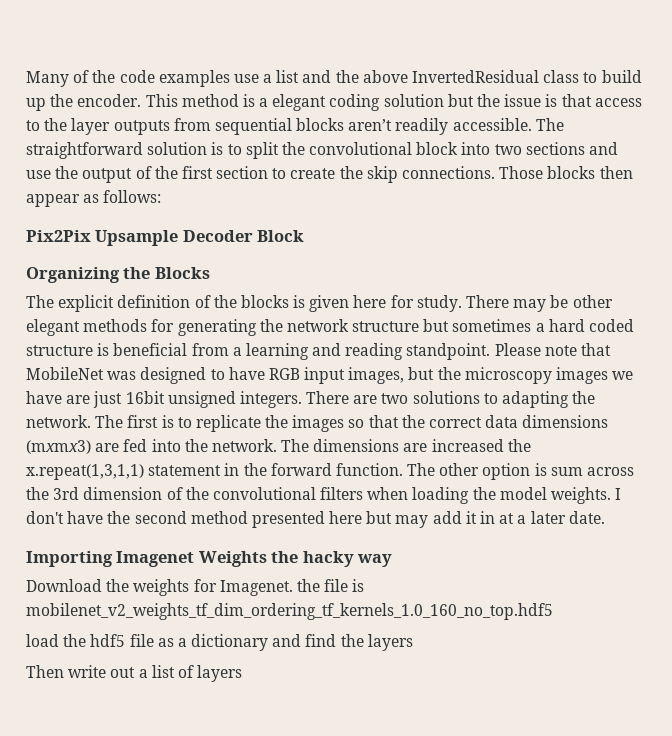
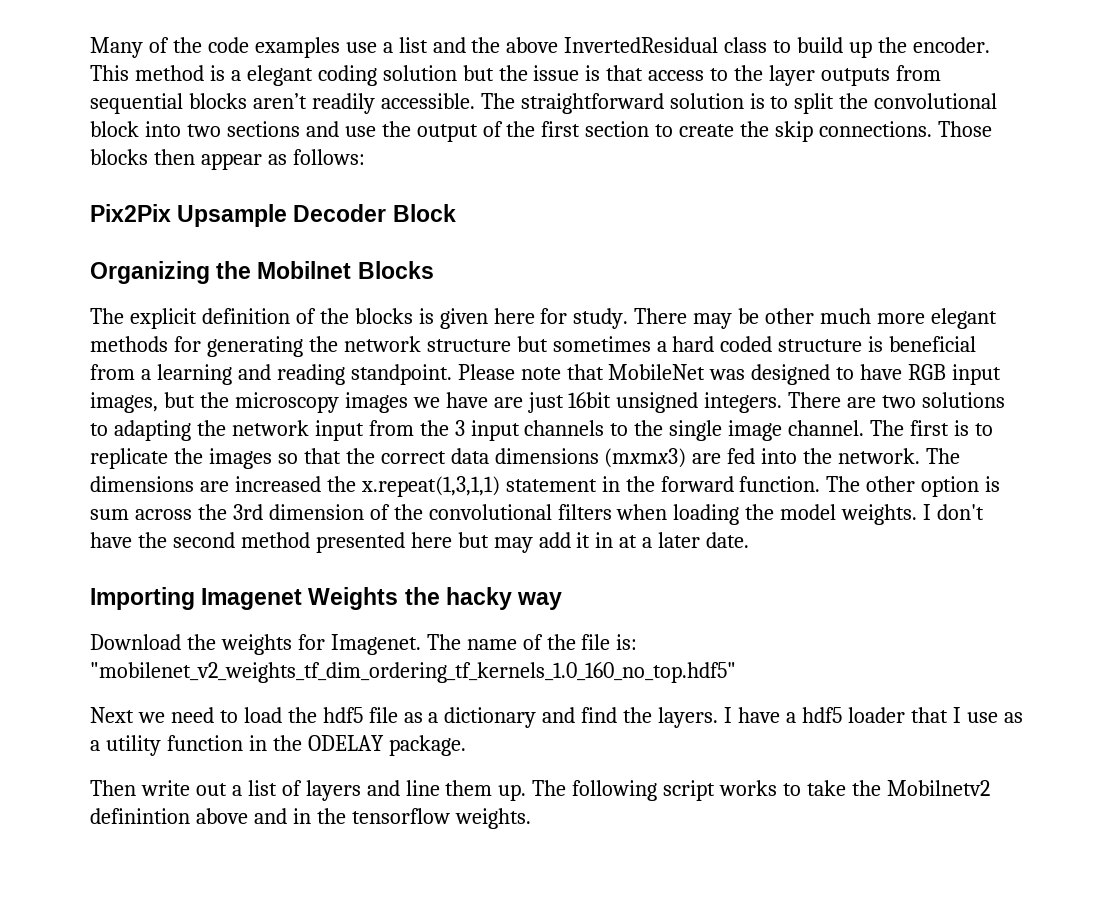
- Organizing the Blocks
+ Organizing the Mobilnet Blocks
- There may be other elegant methods for generating the network structure but sometimes a hard coded structure is beneficial from a learning and reading standpoint.
+ There may be other much more elegant methods for generating the network structure but sometimes a hard coded structure is beneficial from a learning and reading standpoint.
- There are two solutions to adapting the network.
+ There are two solutions to adapting the network input from the 3 input channels to the single image channel.
- Download the weights for Imagenet. the file is mobilenet_v2_weights_tf_dim_ordering_tf_kernels_1.0_160_no_top.hdf5
- load the hdf5 file as a dictionary and find the layers
+ Download the weights for Imagenet. The name of the file is: "mobilenet_v2_weights_tf_dim_ordering_tf_kernels_1.0_160_no_top.hdf5"
+ Next we need to load the hdf5 file as a dictionary and find the layers. I have a hdf5 loader that I use as a utility function in the ODELAY package.
- Then write out a list of layers
+ Then write out a list of layers and line them up. The following script works to take the Mobilnetv2 definintion above and in the tensorflow weights.

